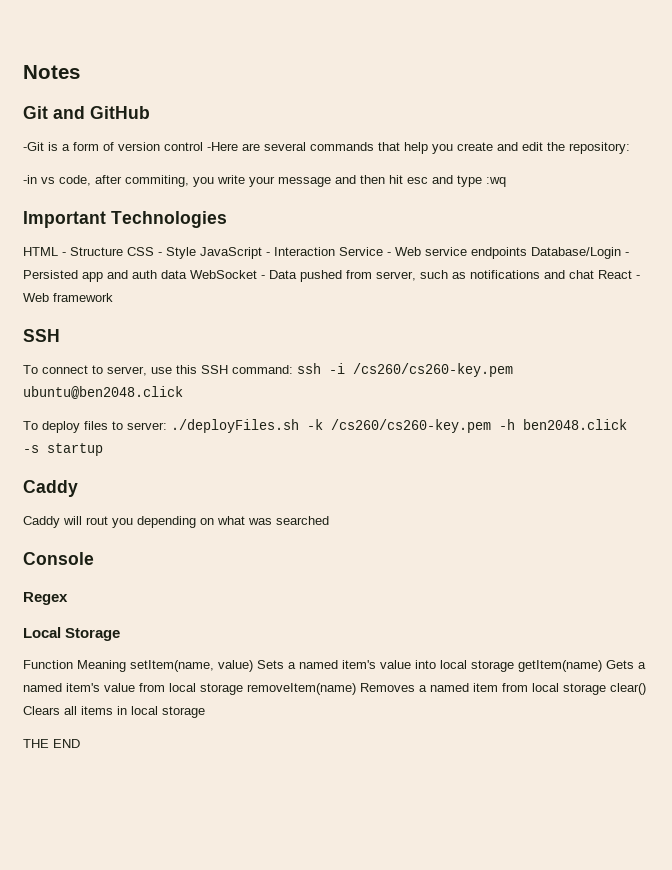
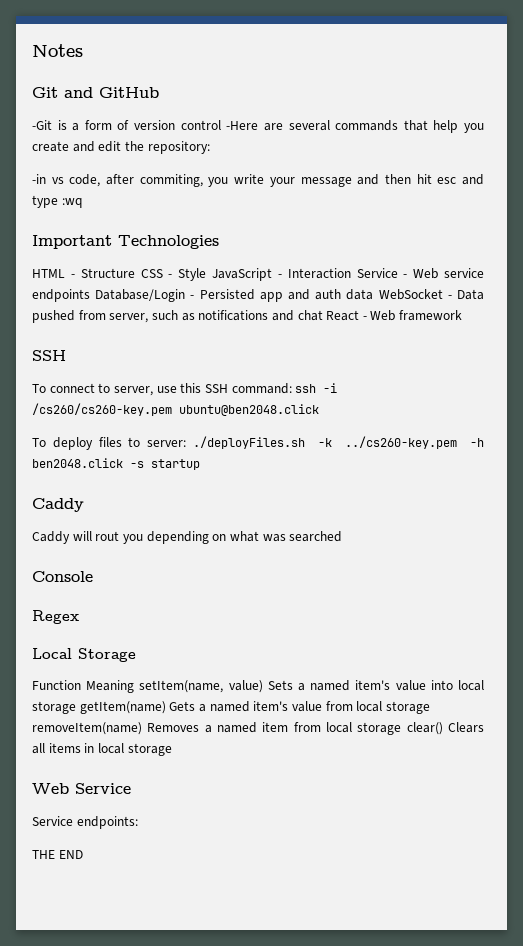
- To deploy files to server: ./deployFiles.sh -k /cs260/cs260-key.pem -h ben2048.click -s startup
+ To deploy files to server: ./deployFiles.sh -k ../cs260-key.pem -h ben2048.click -s startup
+ Web Service
+ Service endpoints:

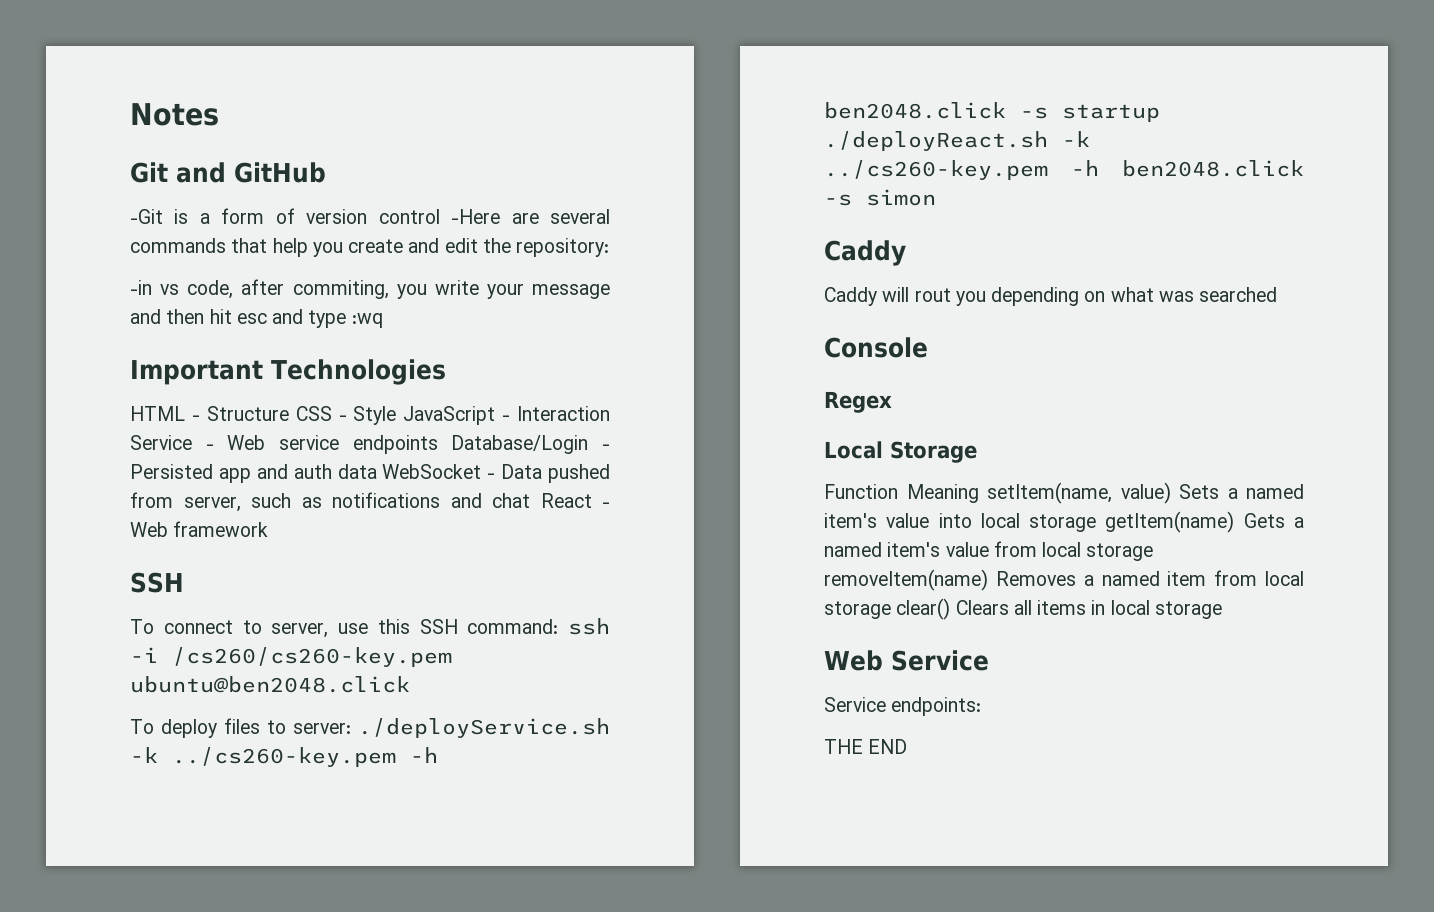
- To deploy files to server: ./deployFiles.sh -k ../cs260-key.pem -h ben2048.click -s startup
+ To deploy files to server: ./deployService.sh -k ../cs260-key.pem -h ben2048.click -s startup ./deployReact.sh -k ../cs260-key.pem -h ben2048.click -s simon

